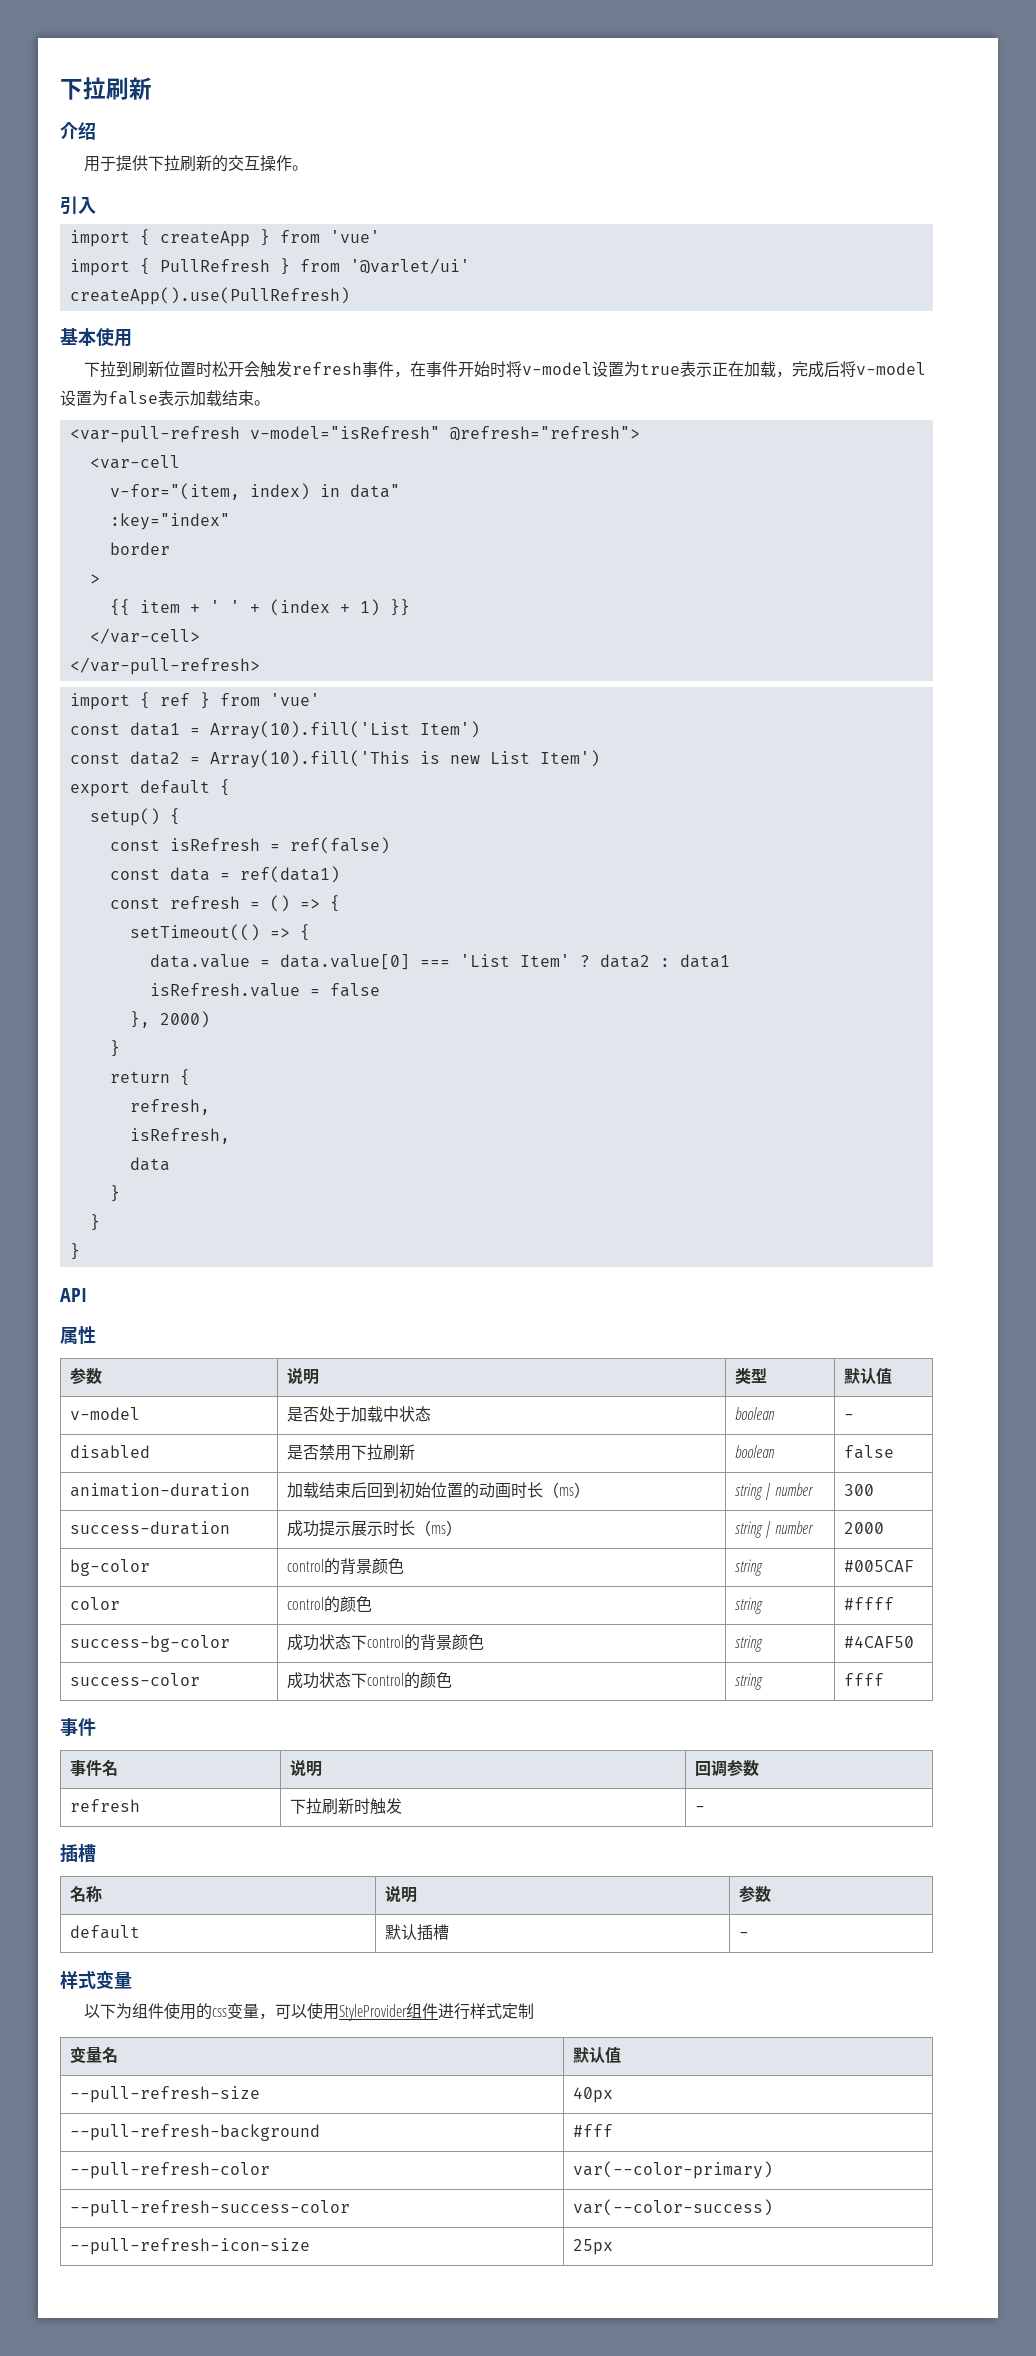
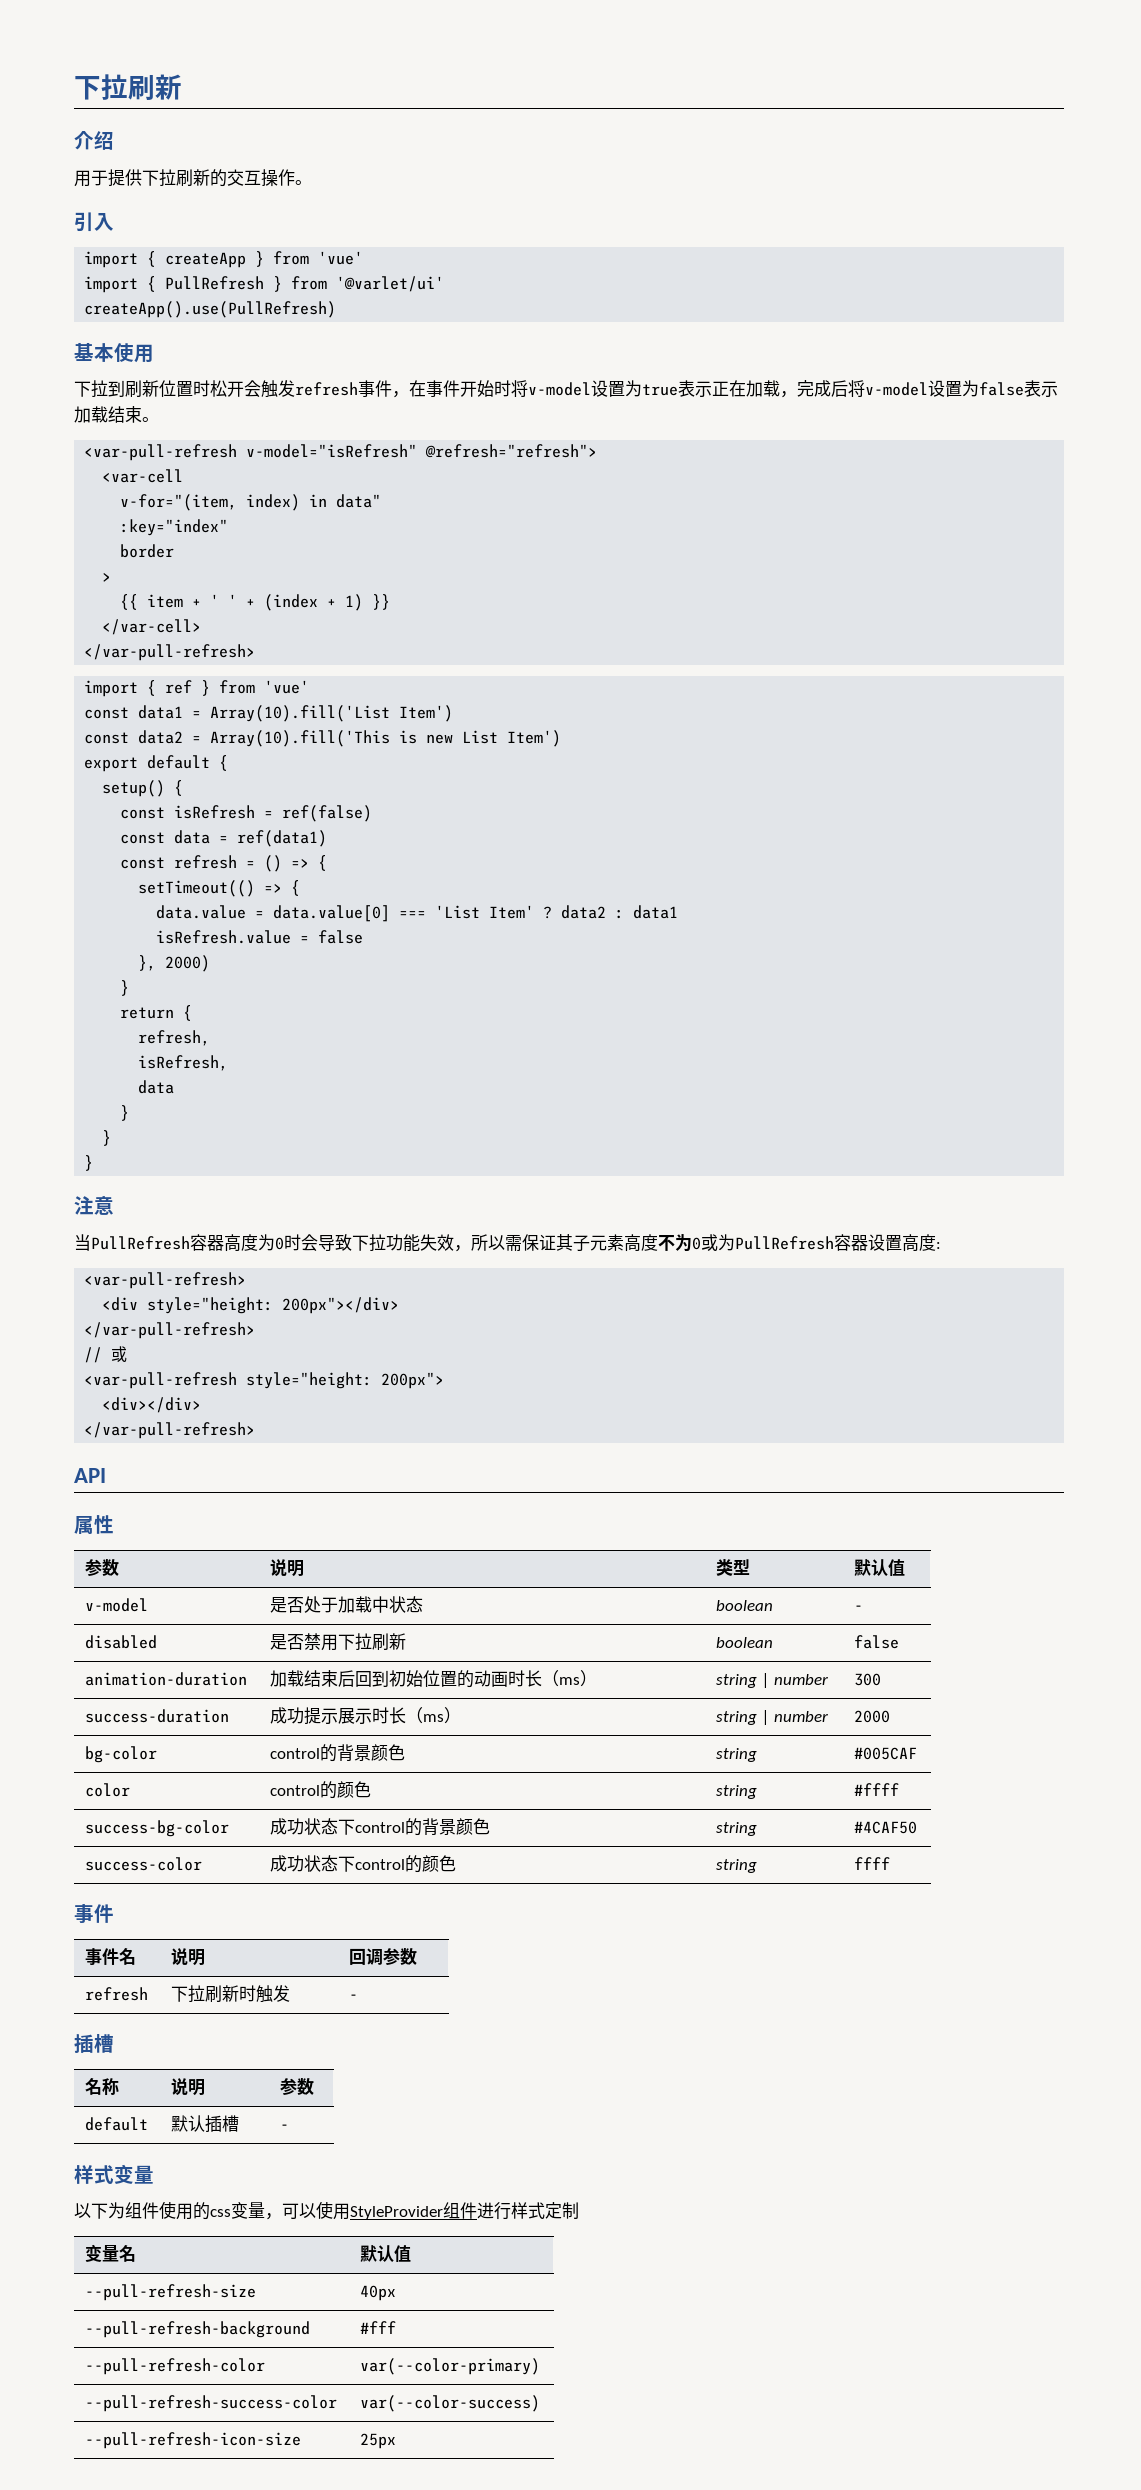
+ 注意
+ 当PullRefresh容器高度为0时会导致下拉功能失效，所以需保证其子元素高度不为0或为PullRefresh容器设置高度:
+ <var-pull-refresh>
+ <div style="height: 200px"></div>
+ </var-pull-refresh>
+ // 或
+ <var-pull-refresh style="height: 200px">
+ <div></div>
+ </var-pull-refresh>

